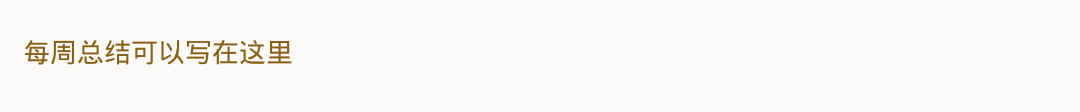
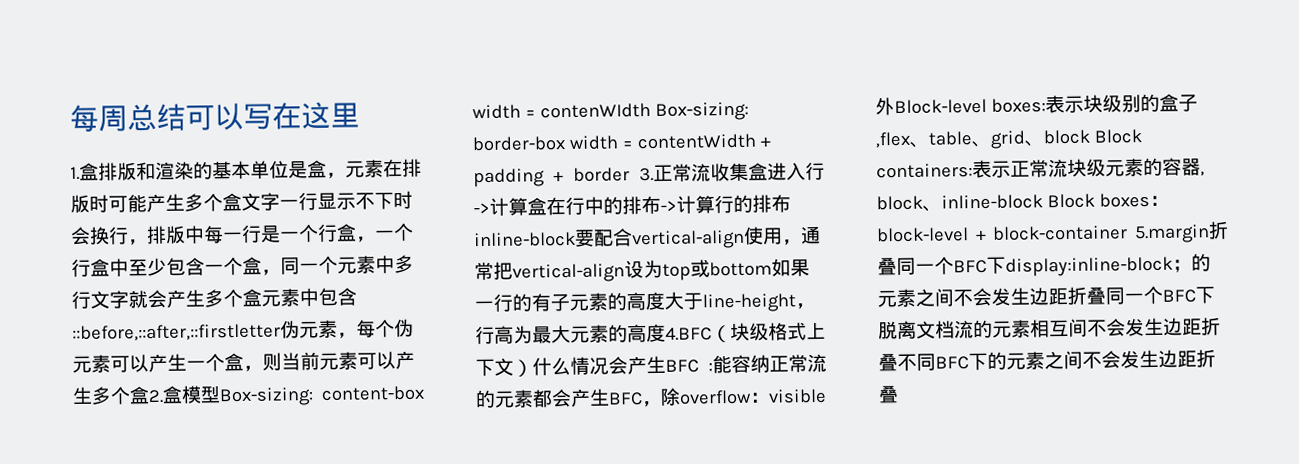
+ 1.盒排版和渲染的基本单位是盒，元素在排版时可能产生多个盒文字一行显示不下时会换行，排版中每一行是一个行盒，一个行盒中至少包含一个盒，同一个元素中多行文字就会产生多个盒元素中包含::before,::after,::firstletter伪元素，每个伪元素可以产生一个盒，则当前元素可以产生多个盒2.盒模型Box-sizing: content-box width = contenWIdth Box-sizing: border-box width = contentWidth + padding + border 3.正常流收集盒进入行->计算盒在行中的排布->计算行的排布inline-block要配合vertical-align使用，通常把vertical-align设为top或bottom如果一行的有子元素的高度大于line-height，行高为最大元素的高度4.BFC（块级格式上下文）什么情况会产生BFC :能容纳正常流的元素都会产生BFC，除overflow：visible外Block-level boxes:表示块级别的盒子,flex、table、grid、block Block containers:表示正常流块级元素的容器, block、inline-block Block boxes：block-level + block-container 5.margin折叠同一个BFC下display:inline-block；的元素之间不会发生边距折叠同一个BFC下脱离文档流的元素相互间不会发生边距折叠不同BFC下的元素之间不会发生边距折叠

